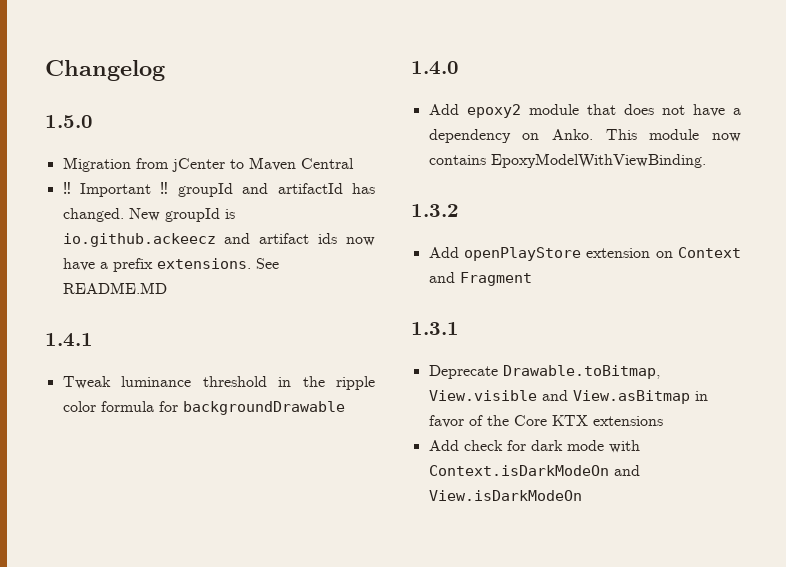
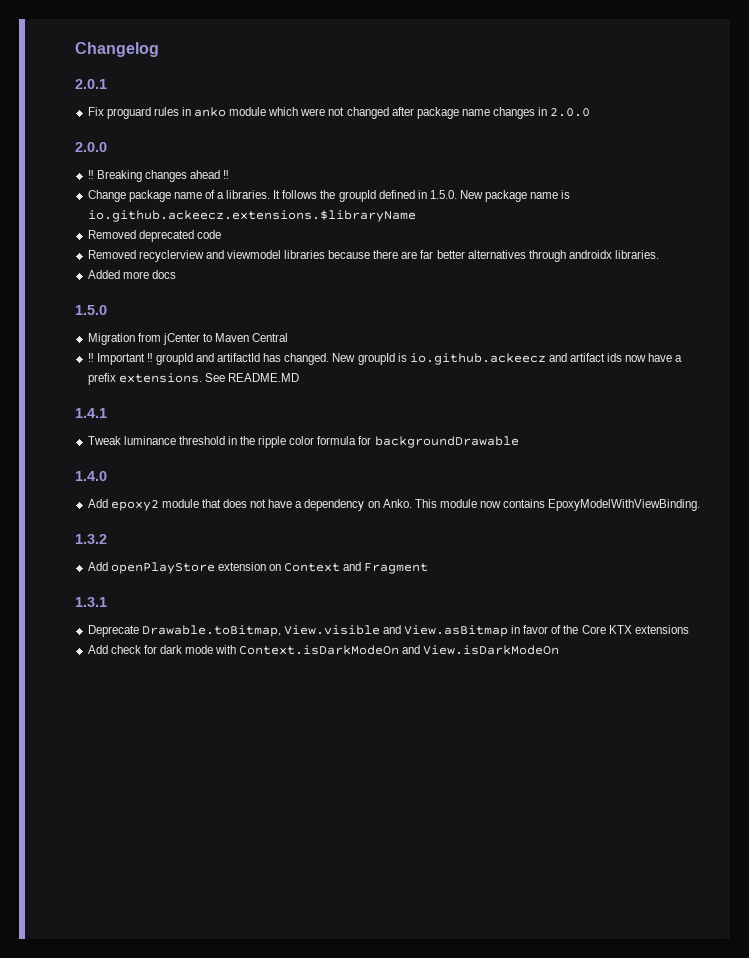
+ 2.0.1
+ Fix proguard rules in anko module which were not changed after package name changes in 2.0.0
+ 2.0.0
+ ‼ Breaking changes ahead ‼
+ Change package name of a libraries. It follows the groupId defined in 1.5.0. New package name is io.github.ackeecz.extensions.$libraryName
+ Removed deprecated code
+ Removed recyclerview and viewmodel libraries because there are far better alternatives through androidx libraries.
+ Added more docs

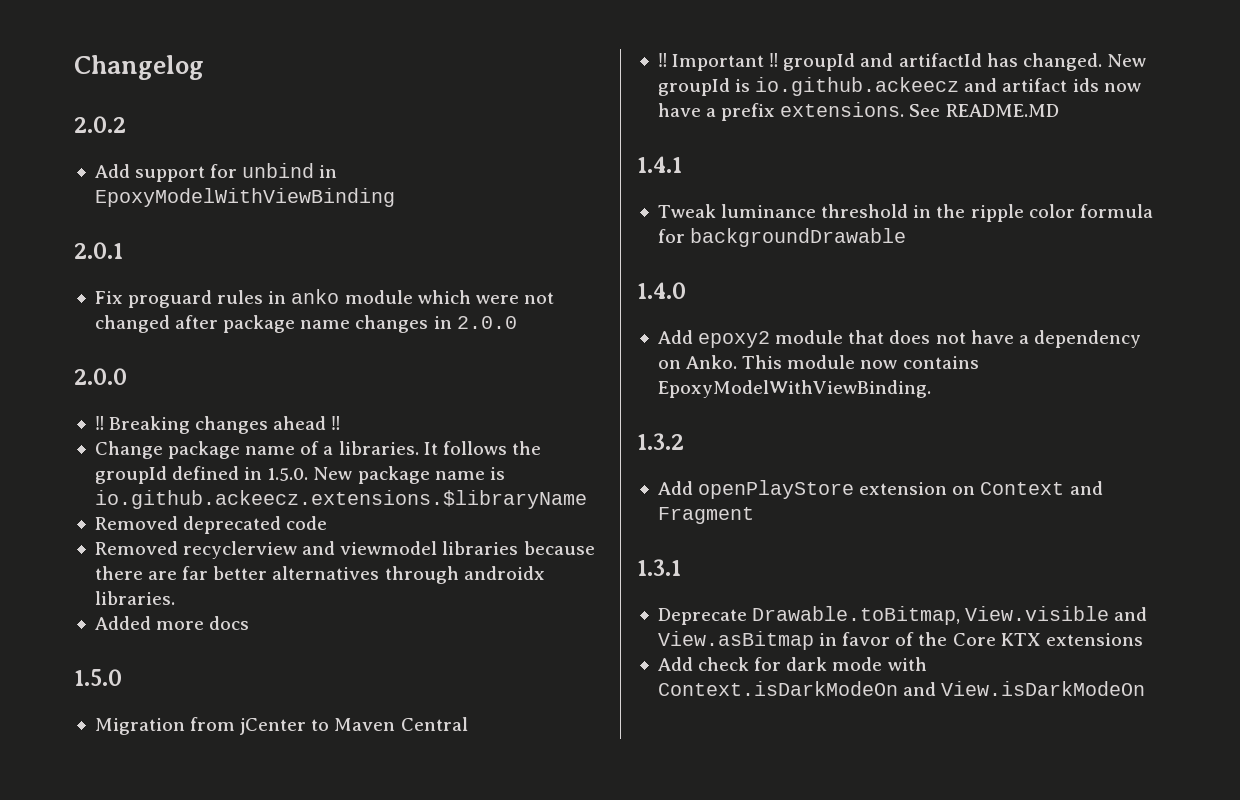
+ 2.0.2
+ Add support for unbind in EpoxyModelWithViewBinding

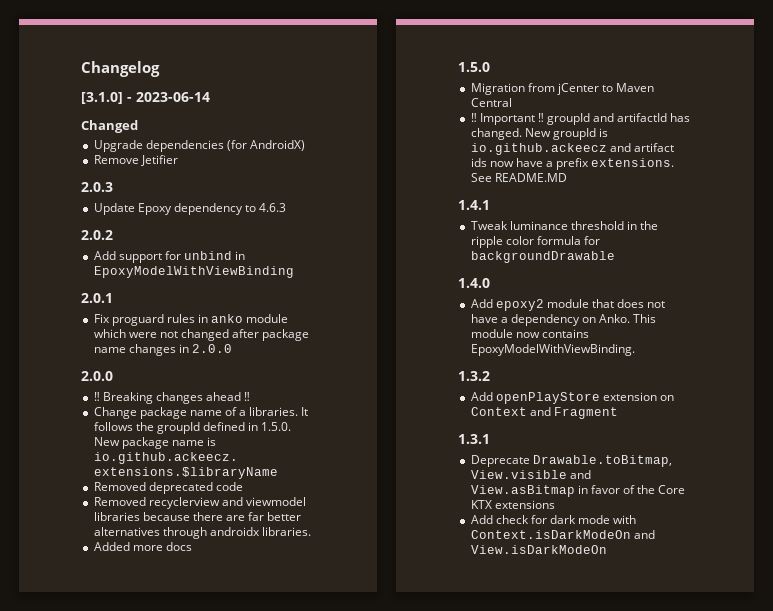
+ [3.1.0] - 2023-06-14
+ Changed
+ Upgrade dependencies (for AndroidX)
+ Remove Jetifier
+ 2.0.3
+ Update Epoxy dependency to 4.6.3

